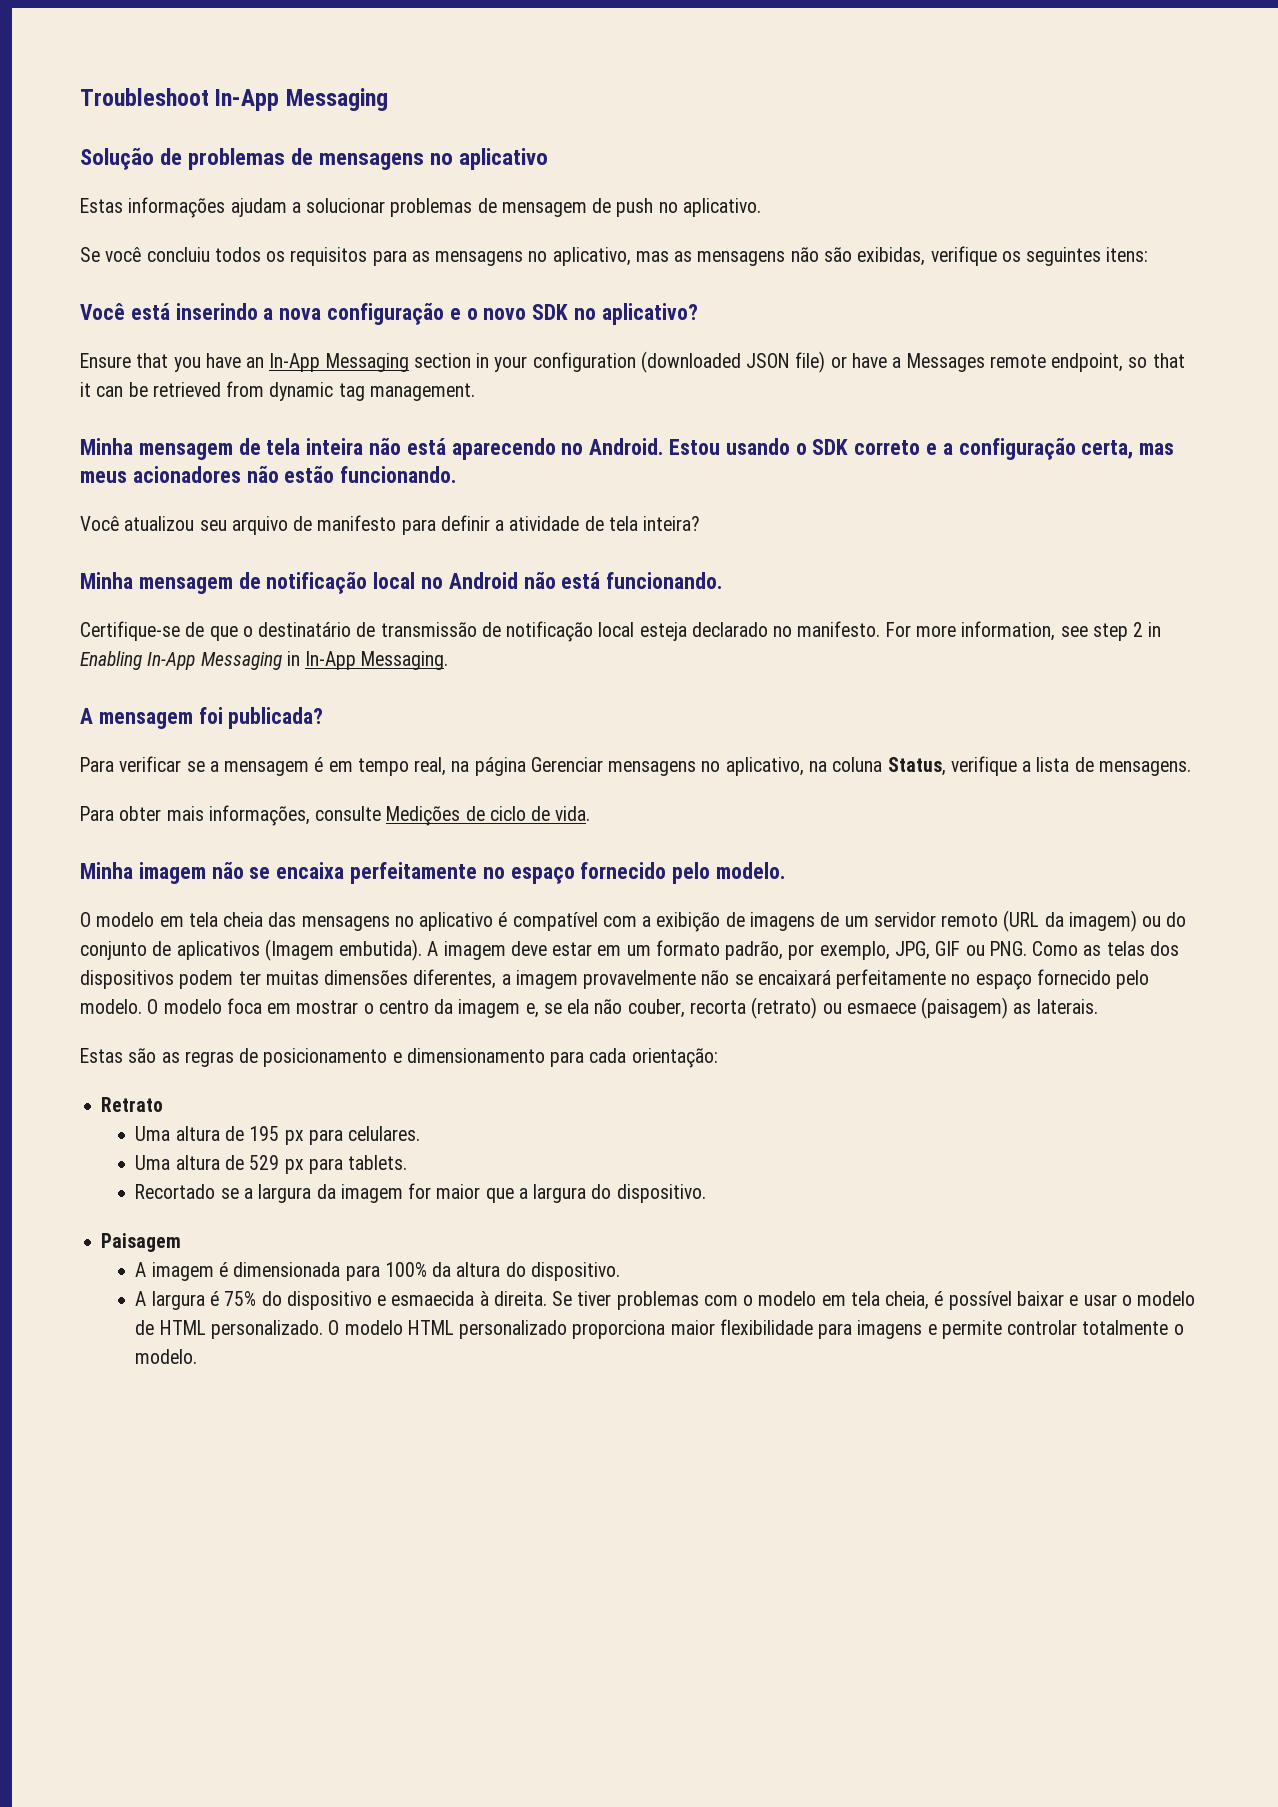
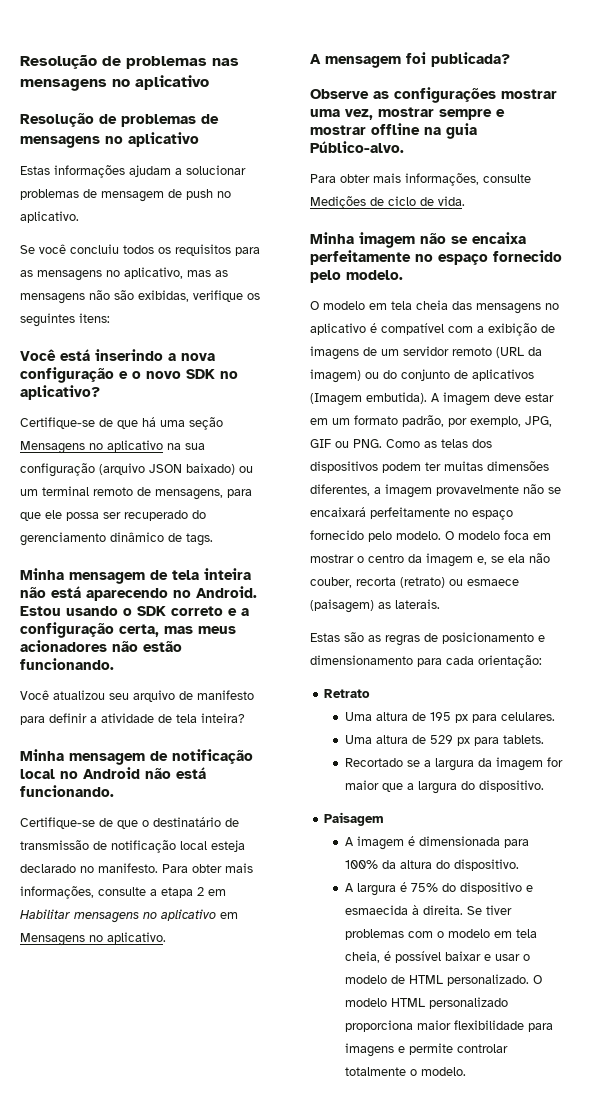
- Troubleshoot In-App Messaging
- Solução de problemas de mensagens no aplicativo
+ Resolução de problemas nas mensagens no aplicativo
+ Resolução de problemas de mensagens no aplicativo
- Ensure that you have an In-App Messaging section in your configuration (downloaded JSON file) or have a Messages remote endpoint, so that it can be retrieved from dynamic tag management.
+ Certifique-se de que há uma seção Mensagens no aplicativo na sua configuração (arquivo JSON baixado) ou um terminal remoto de mensagens, para que ele possa ser recuperado do gerenciamento dinâmico de tags.
- For more information, see step 2 in Enabling In-App Messaging in In-App Messaging.
+ Para obter mais informações, consulte a etapa 2 em Habilitar mensagens no aplicativo em Mensagens no aplicativo.
  A mensagem foi publicada?
- Para verificar se a mensagem é em tempo real, na página Gerenciar mensagens no aplicativo, na coluna Status, verifique a lista de mensagens.
+ Observe as configurações mostrar uma vez, mostrar sempre e mostrar offline na guia Público-alvo.

